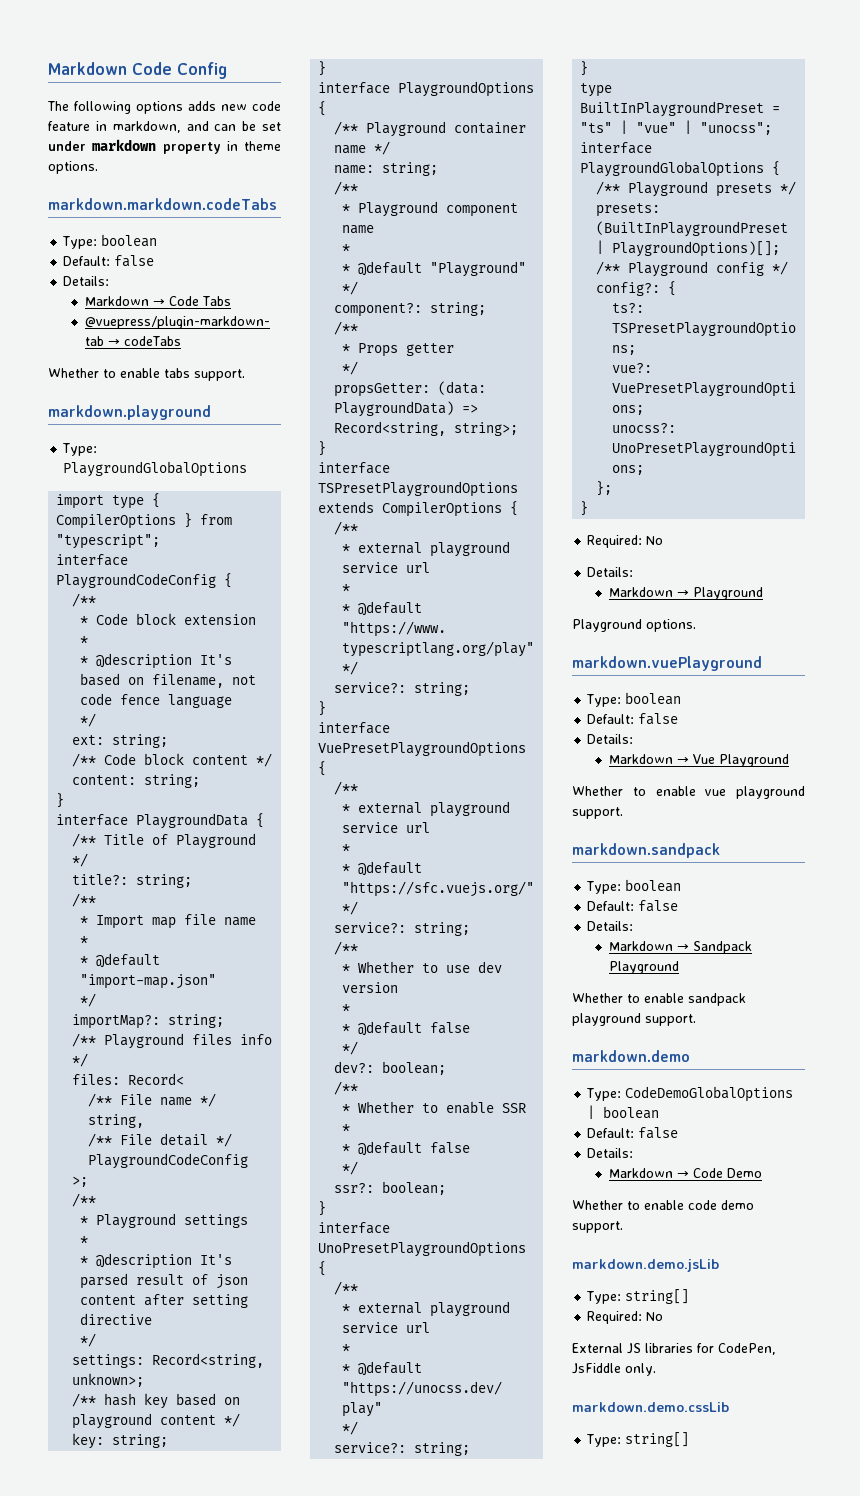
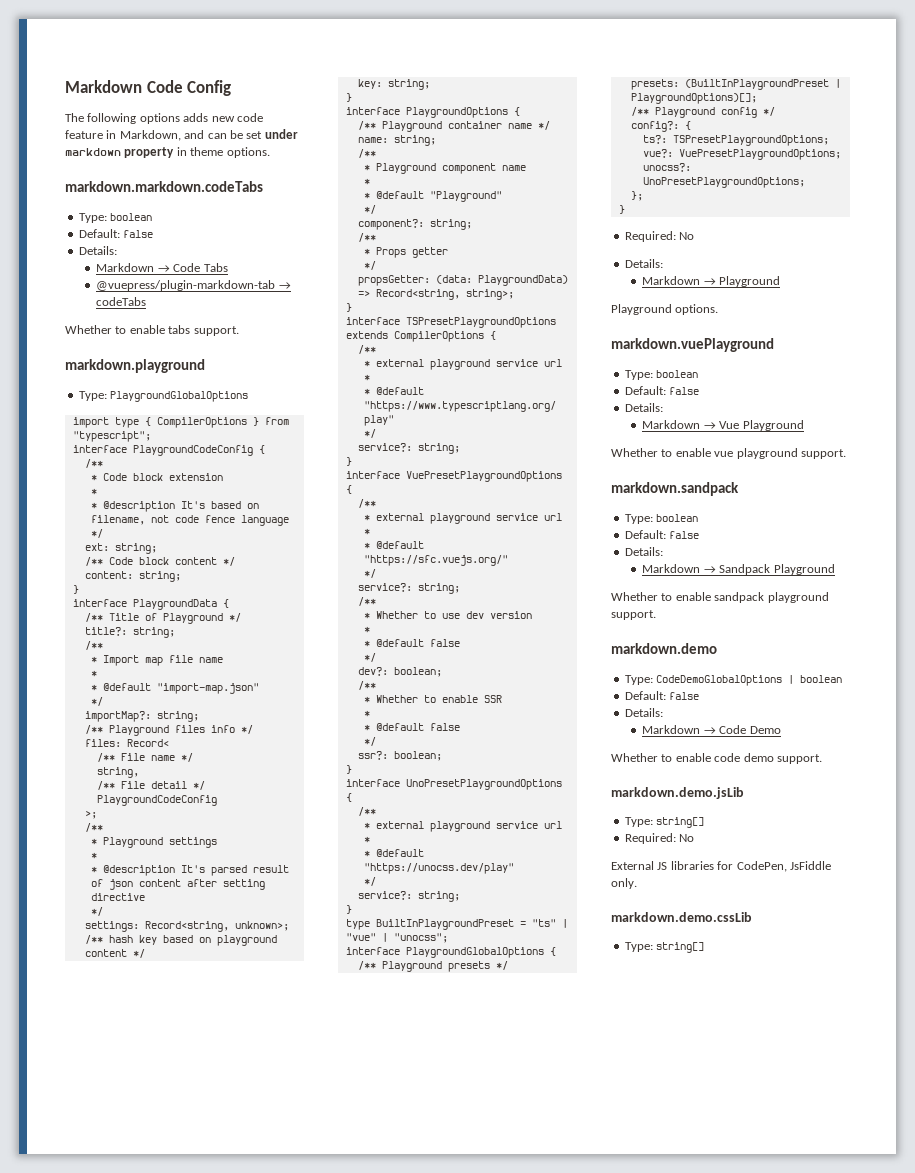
- The following options adds new code feature in markdown, and can be set under markdown property in theme options.
+ The following options adds new code feature in Markdown, and can be set under markdown property in theme options.

